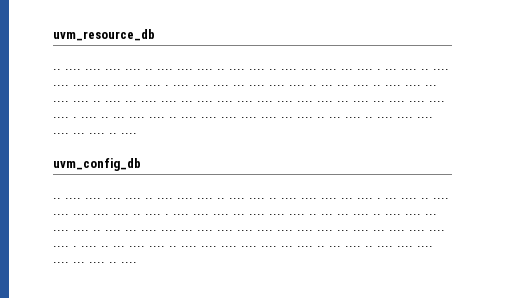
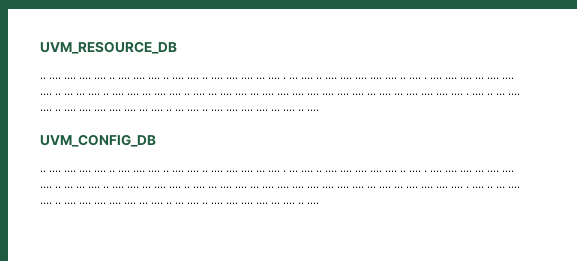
- uvm_resource_db
+ UVM_RESOURCE_DB
- uvm_config_db
+ UVM_CONFIG_DB

